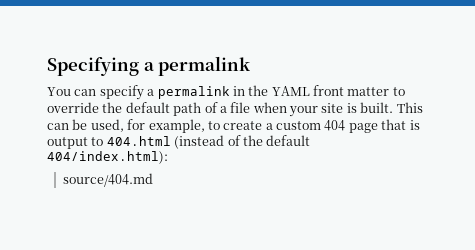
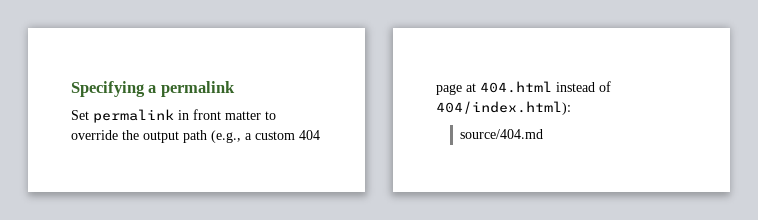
- You can specify a permalink in the YAML front matter to override the default path of a file when your site is built. This can be used, for example, to create a custom 404 page that is output to 404.html (instead of the default 404/index.html):
+ Set permalink in front matter to override the output path (e.g., a custom 404 page at 404.html instead of 404/index.html):

